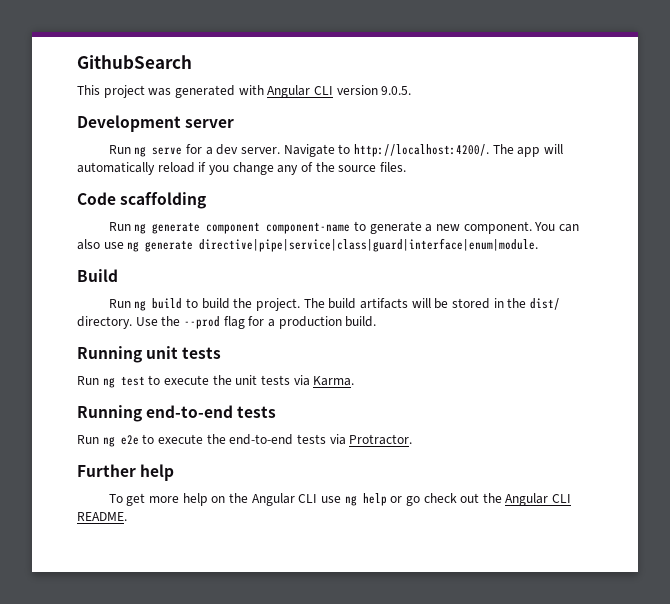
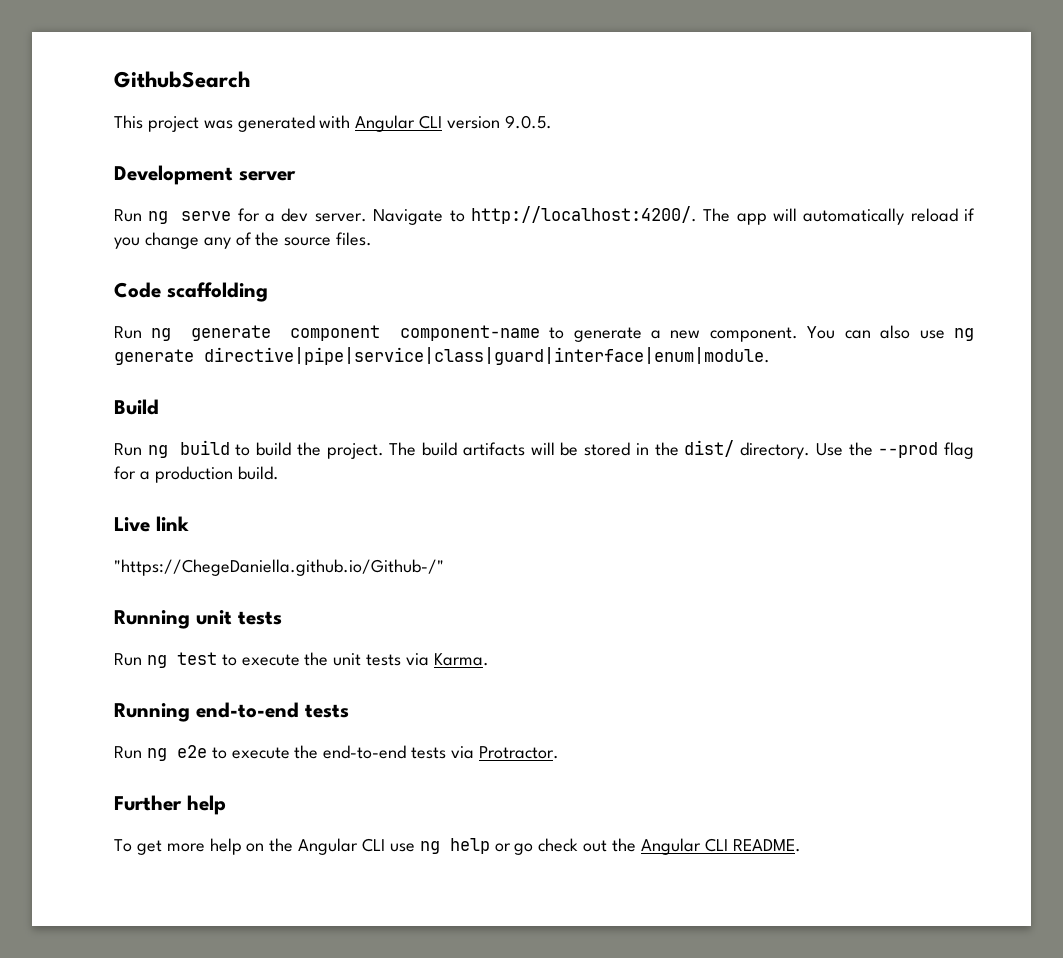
+ Live link
+ "https://ChegeDaniella.github.io/Github-/"

